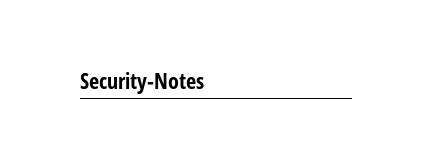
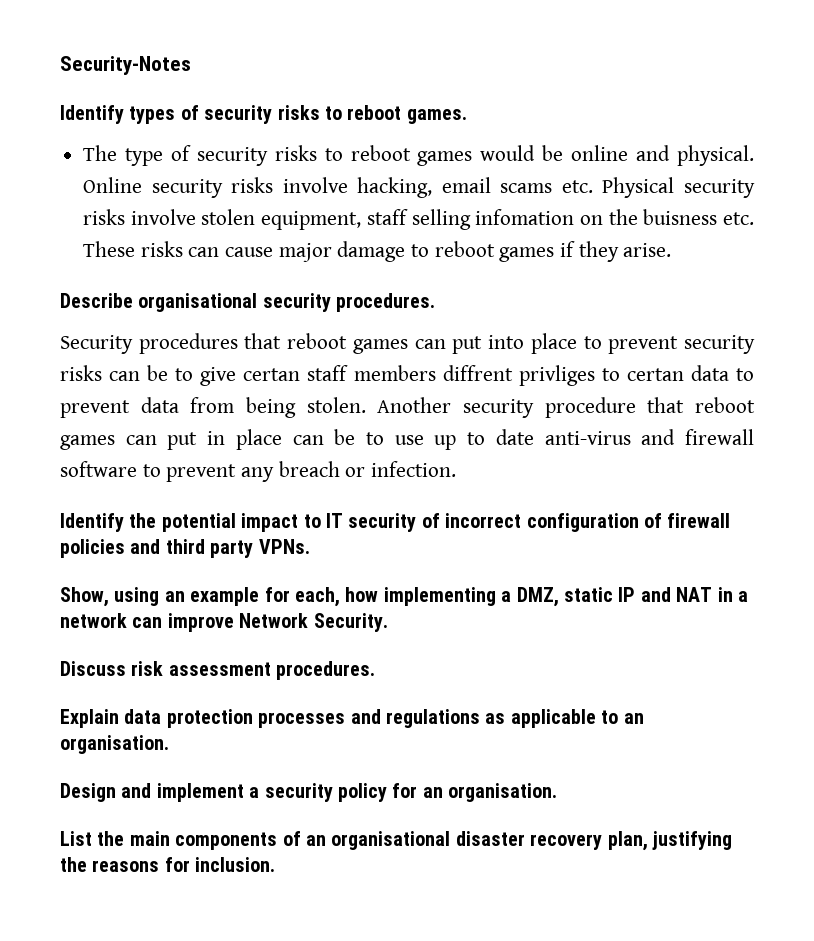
+ Identify types of security risks to reboot games.
+ The type of security risks to reboot games would be online and physical. Online security risks involve hacking, email scams etc. Physical security risks involve stolen equipment, staff selling infomation on the buisness etc. These risks can cause major damage to reboot games if they arise.
+ Describe organisational security procedures.
+ Security procedures that reboot games can put into place to prevent security risks can be to give certan staff members diffrent privliges to certan data to prevent data from being stolen. Another security procedure that reboot games can put in place can be to use up to date anti-virus and firewall software to prevent any breach or infection.
+ Identify the potential impact to IT security of incorrect configuration of firewall policies and third party VPNs.
+ Show, using an example for each, how implementing a DMZ, static IP and NAT in a network can improve Network Security.
+ Discuss risk assessment procedures.
+ Explain data protection processes and regulations as applicable to an organisation.
+ Design and implement a security policy for an organisation.
+ List the main components of an organisational disaster recovery plan, justifying the reasons for inclusion.

